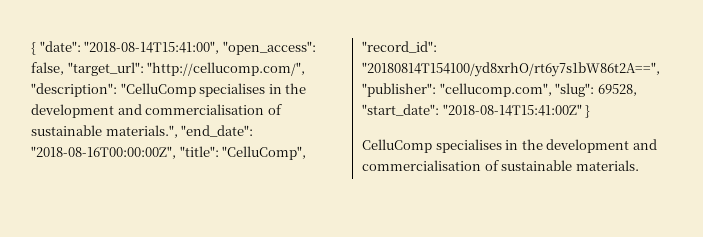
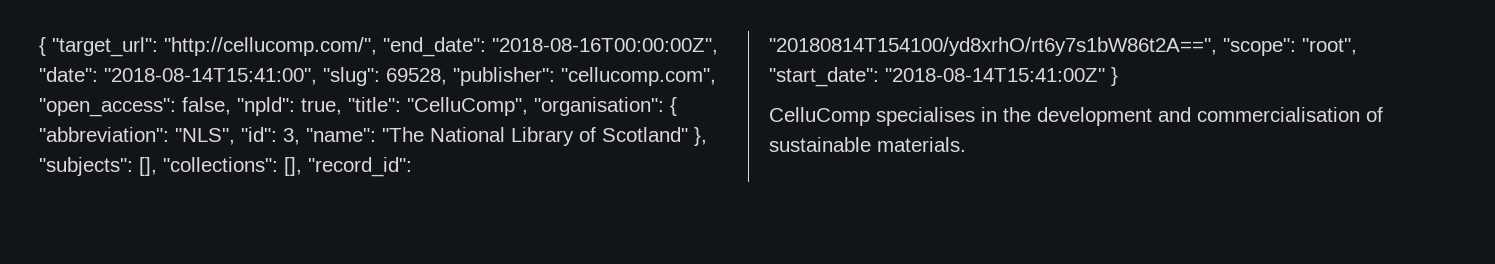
- { "date": "2018-08-14T15:41:00", "open_access": false, "target_url": "http://cellucomp.com/", "description": "CelluComp specialises in the development and commercialisation of sustainable materials.", "end_date": "2018-08-16T00:00:00Z", "title": "CelluComp", "record_id": "20180814T154100/yd8xrhO/rt6y7s1bW86t2A==", "publisher": "cellucomp.com", "slug": 69528, "start_date": "2018-08-14T15:41:00Z" }
+ { "target_url": "http://cellucomp.com/", "end_date": "2018-08-16T00:00:00Z", "date": "2018-08-14T15:41:00", "slug": 69528, "publisher": "cellucomp.com", "open_access": false, "npld": true, "title": "CelluComp", "organisation": { "abbreviation": "NLS", "id": 3, "name": "The National Library of Scotland" }, "subjects": [], "collections": [], "record_id": "20180814T154100/yd8xrhO/rt6y7s1bW86t2A==", "scope": "root", "start_date": "2018-08-14T15:41:00Z" }

